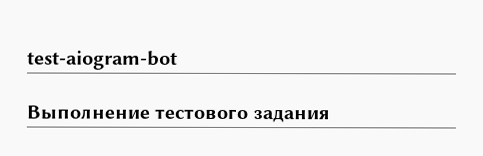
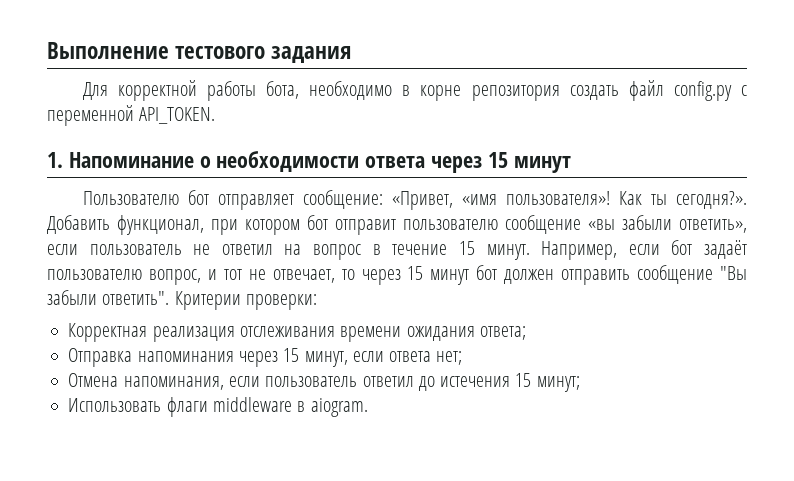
- test-aiogram-bot
+ Для корректной работы бота, необходимо в корне репозитория создать файл config.py с переменной API_TOKEN.
+ 1. Напоминание о необходимости ответа через 15 минут
+ Пользователю бот отправляет сообщение: «Привет, «имя пользователя»! Как ты сегодня?». Добавить функционал, при котором бот отправит пользователю сообщение «вы забыли ответить», если пользователь не ответил на вопрос в течение 15 минут. Например, если бот задаёт пользователю вопрос, и тот не отвечает, то через 15 минут бот должен отправить сообщение "Вы забыли ответить". Критерии проверки:
+ Корректная реализация отслеживания времени ожидания ответа;
+ Отправка напоминания через 15 минут, если ответа нет;
+ Отмена напоминания, если пользователь ответил до истечения 15 минут;
+ Использовать флаги middleware в aiogram.

